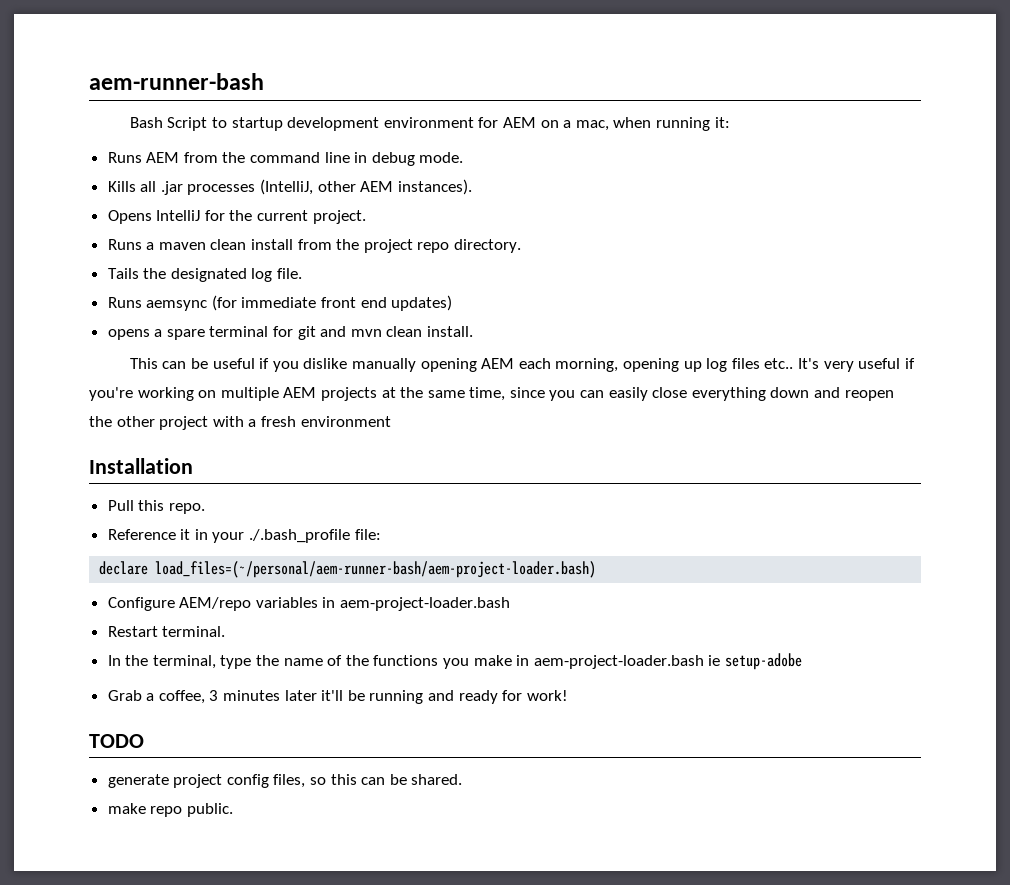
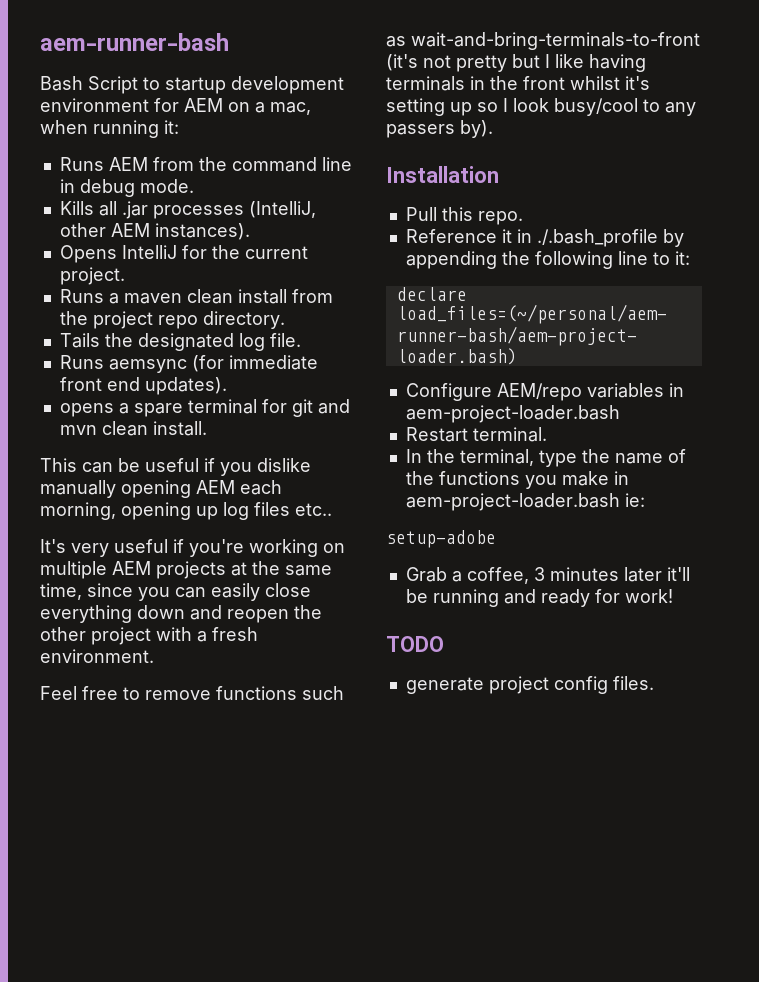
- Runs aemsync (for immediate front end updates)
+ Runs aemsync (for immediate front end updates).
- This can be useful if you dislike manually opening AEM each morning, opening up log files etc.. It's very useful if you're working on multiple AEM projects at the same time, since you can easily close everything down and reopen the other project with a fresh environment
+ This can be useful if you dislike manually opening AEM each morning, opening up log files etc..
+ It's very useful if you're working on multiple AEM projects at the same time, since you can easily close everything down and reopen the other project with a fresh environment.
+ Feel free to remove functions such as wait-and-bring-terminals-to-front (it's not pretty but I like having terminals in the front whilst it's setting up so I look busy/cool to any passers by).
- Reference it in your ./.bash_profile file:
+ Reference it in ./.bash_profile by appending the following line to it:
- In the terminal, type the name of the functions you make in aem-project-loader.bash ie setup-adobe
+ In the terminal, type the name of the functions you make in aem-project-loader.bash ie:
+ setup-adobe
- generate project config files, so this can be shared.
- make repo public.
+ generate project config files.

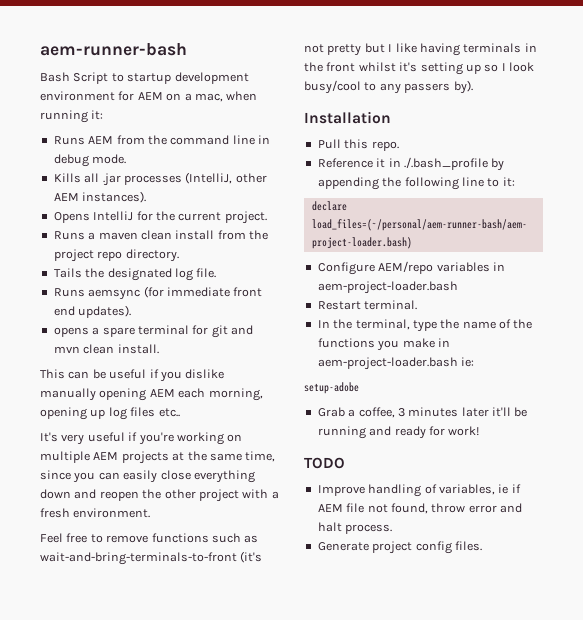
- generate project config files.
+ Improve handling of variables, ie if AEM file not found, throw error and halt process.
+ Generate project config files.

